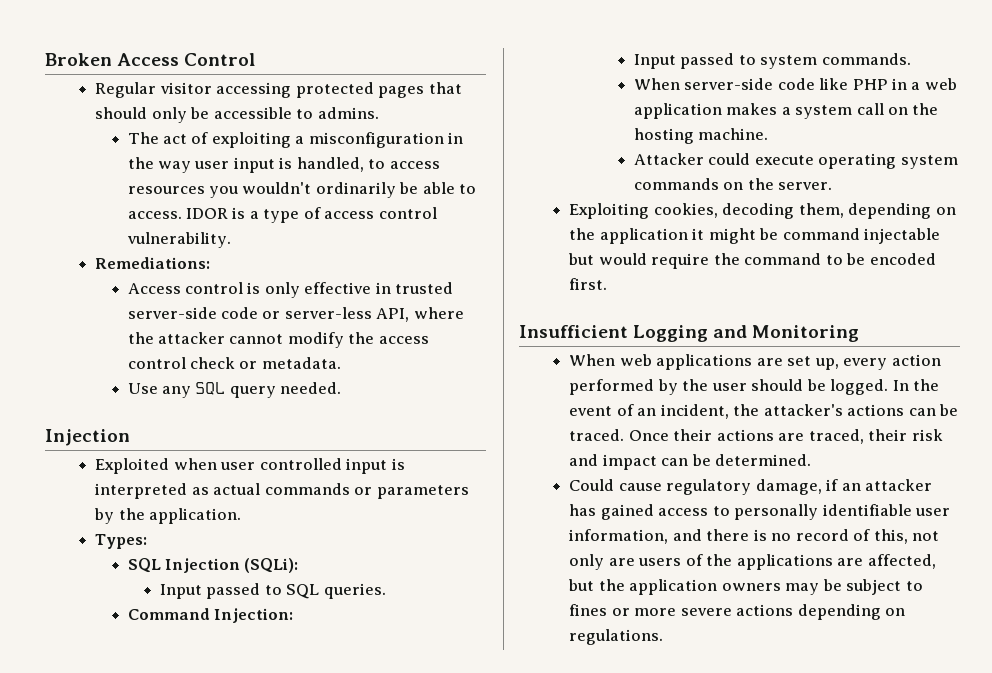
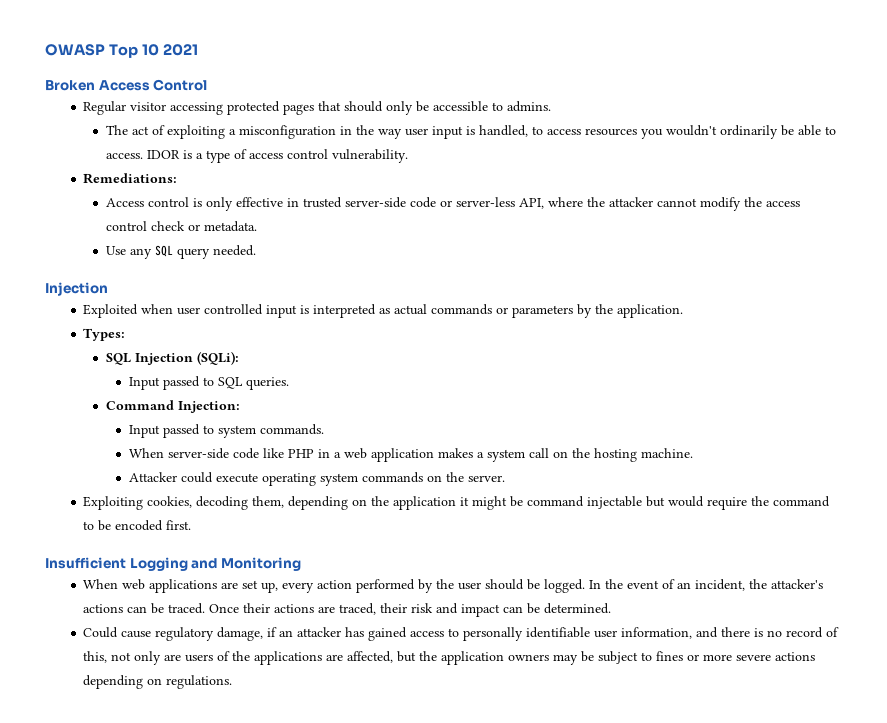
+ OWASP Top 10 2021

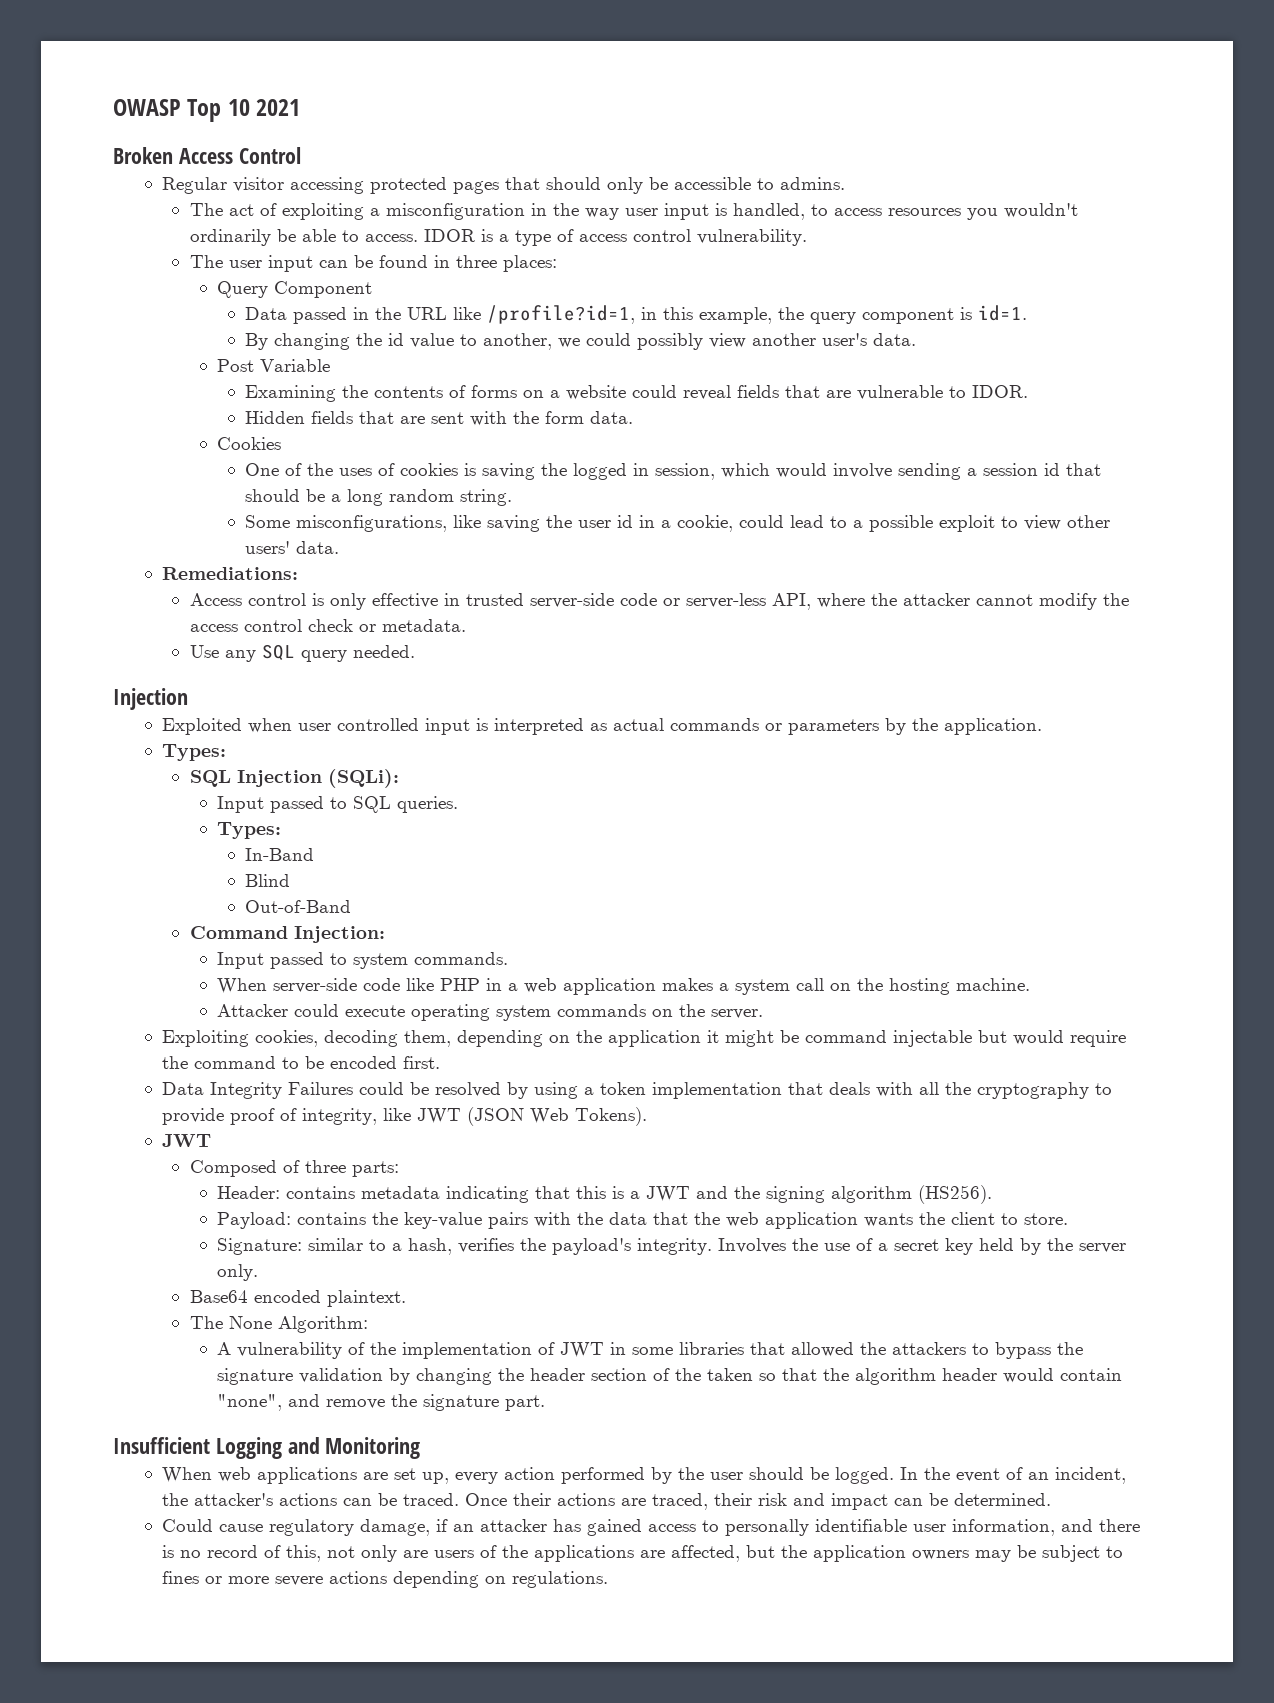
+ The user input can be found in three places:
+ Query Component
+ Data passed in the URL like /profile?id=1, in this example, the query component is id=1.
+ By changing the id value to another, we could possibly view another user's data.
+ Post Variable
+ Examining the contents of forms on a website could reveal fields that are vulnerable to IDOR.
+ Hidden fields that are sent with the form data.
+ Cookies
+ One of the uses of cookies is saving the logged in session, which would involve sending a session id that should be a long random string.
+ Some misconfigurations, like saving the user id in a cookie, could lead to a possible exploit to view other users' data.
  Input passed to SQL queries.
+ Types:
+ In-Band
+ Blind
+ Out-of-Band
+ Data Integrity Failures could be resolved by using a token implementation that deals with all the cryptography to provide proof of integrity, like JWT (JSON Web Tokens).
+ JWT
+ Composed of three parts:
+ Header: contains metadata indicating that this is a JWT and the signing algorithm (HS256).
+ Payload: contains the key-value pairs with the data that the web application wants the client to store.
+ Signature: similar to a hash, verifies the payload's integrity. Involves the use of a secret key held by the server only.
+ Base64 encoded plaintext.
+ The None Algorithm:
+ A vulnerability of the implementation of JWT in some libraries that allowed the attackers to bypass the signature validation by changing the header section of the taken so that the algorithm header would contain "none", and remove the signature part.

